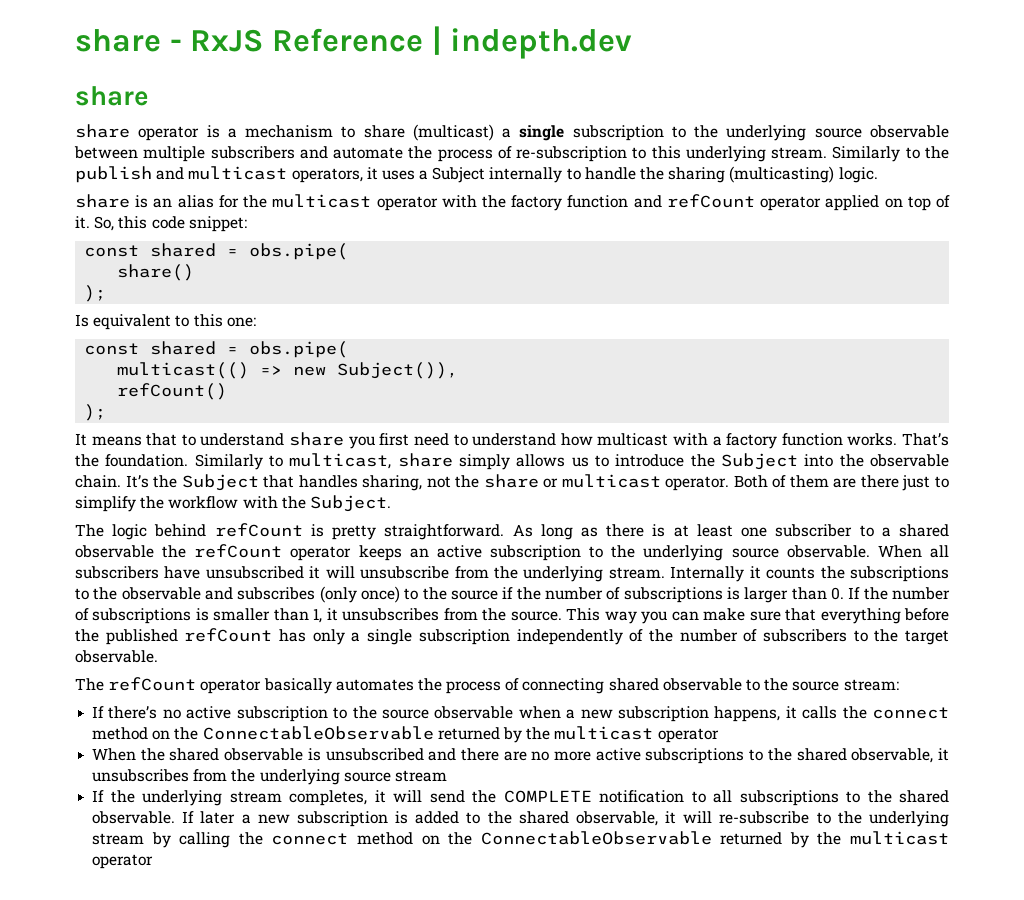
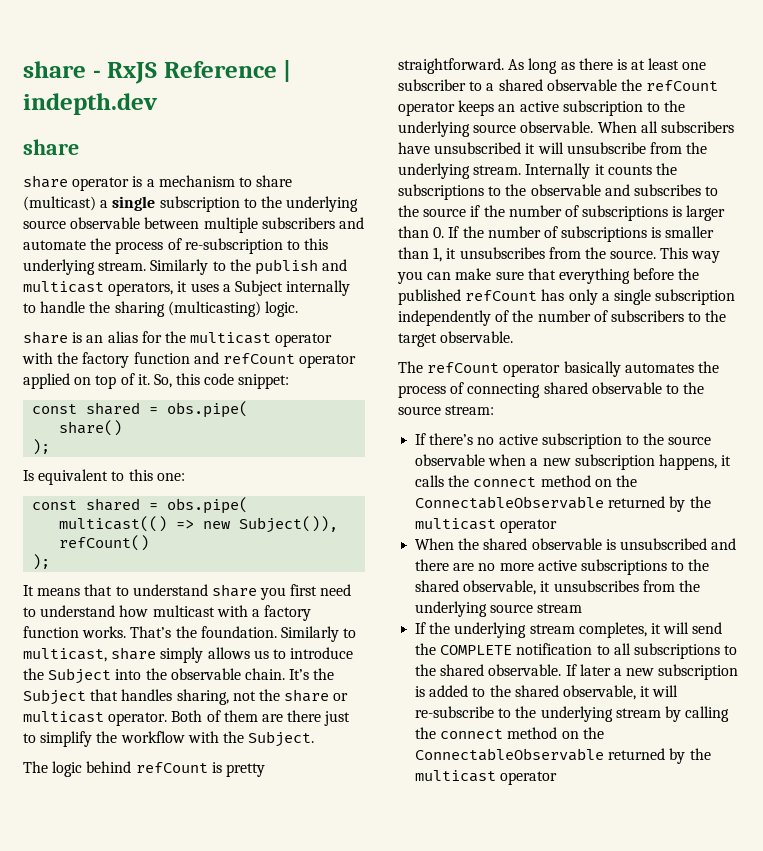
- Internally it counts the subscriptions to the observable and subscribes (only once) to the source if the number of subscriptions is larger than 0. If the number of subscriptions is smaller than 1, it unsubscribes from the source.
+ Internally it counts the subscriptions to the observable and subscribes to the source if the number of subscriptions is larger than 0. If the number of subscriptions is smaller than 1, it unsubscribes from the source.

